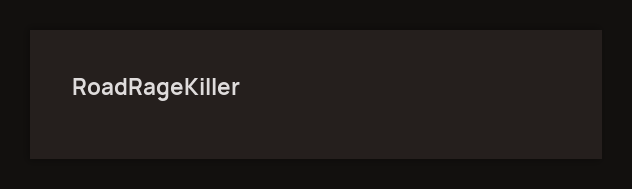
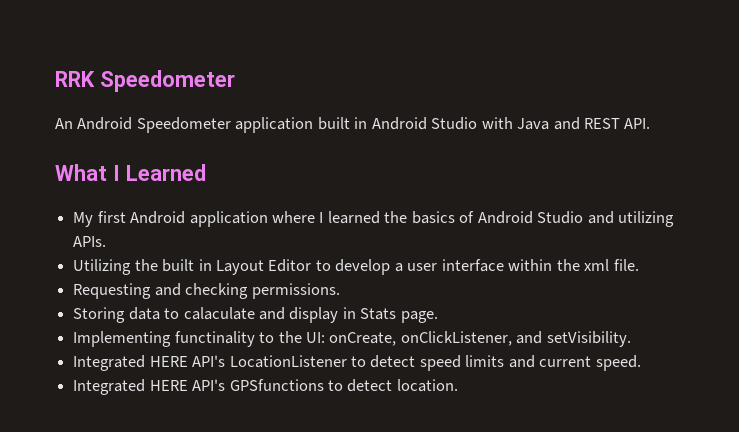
- RoadRageKiller
+ RRK Speedometer
+ An Android Speedometer application built in Android Studio with Java and REST API.
+ What I Learned
+ My first Android application where I learned the basics of Android Studio and utilizing APIs.
+ Utilizing the built in Layout Editor to develop a user interface within the xml file.
+ Requesting and checking permissions.
+ Storing data to calaculate and display in Stats page.
+ Implementing functinality to the UI: onCreate, onClickListener, and setVisibility.
+ Integrated HERE API's LocationListener to detect speed limits and current speed.
+ Integrated HERE API's GPSfunctions to detect location.

